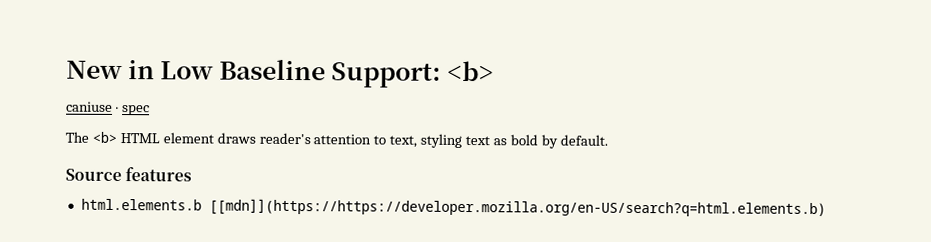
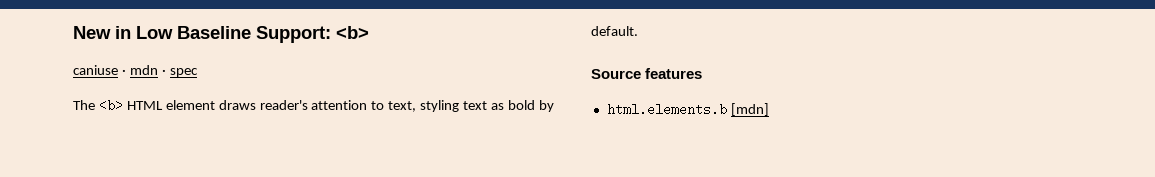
- caniuse · spec
+ caniuse · mdn · spec
- html.elements.b [[mdn]](https://https://developer.mozilla.org/en-US/search?q=html.elements.b)
+ html.elements.b [mdn]

